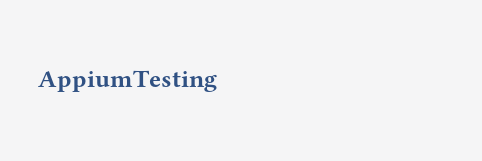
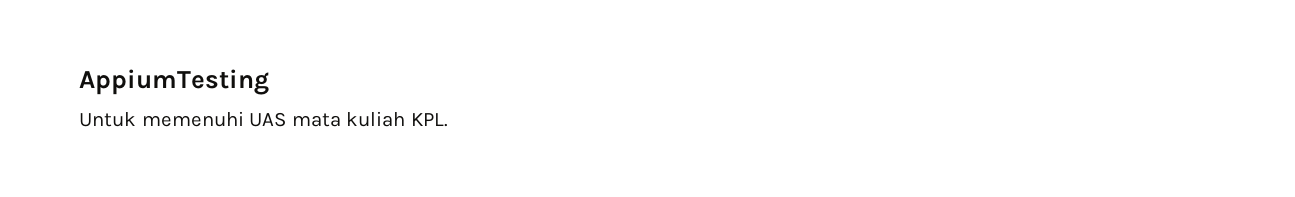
+ Untuk memenuhi UAS mata kuliah KPL.

